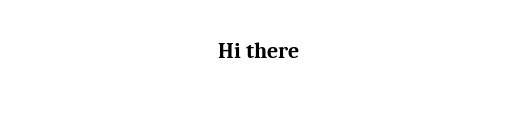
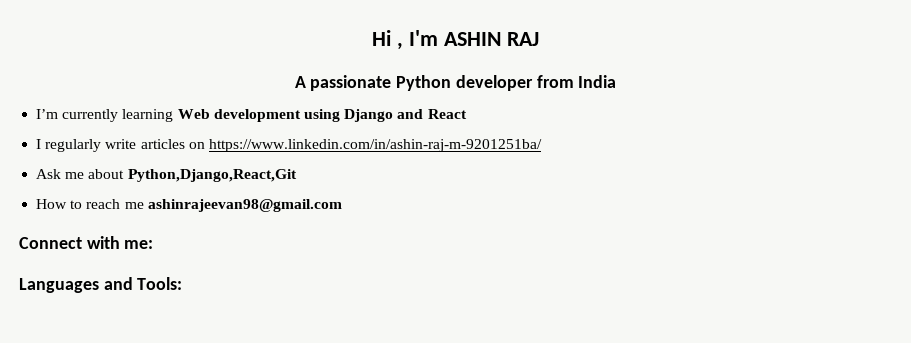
- Hi there
+ Hi , I'm ASHIN RAJ
+ A passionate Python developer from India
+ I’m currently learning Web development using Django and React
+ I regularly write articles on https://www.linkedin.com/in/ashin-raj-m-9201251ba/
+ Ask me about Python,Django,React,Git
+ How to reach me ashinrajeevan98@gmail.com
+ Connect with me:
+ Languages and Tools:

